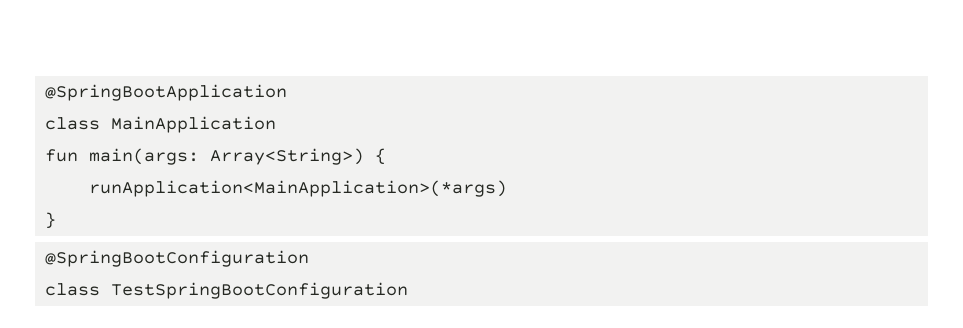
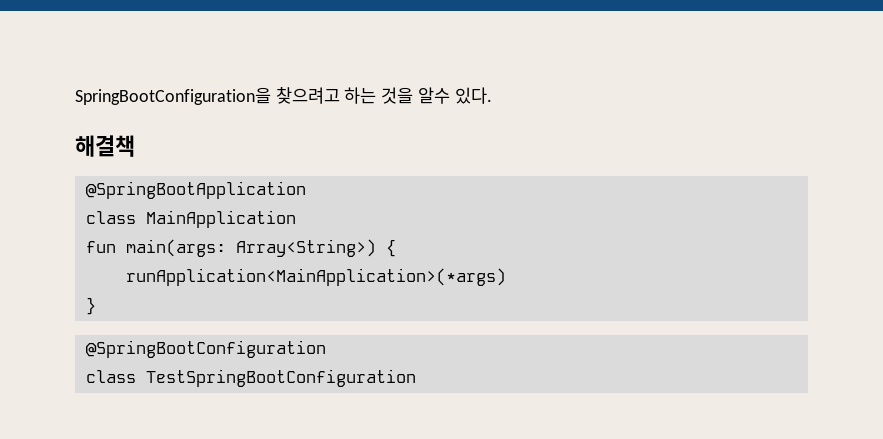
+ SpringBootConfiguration을 찾으려고 하는 것을 알수 있다.
+ 해결책

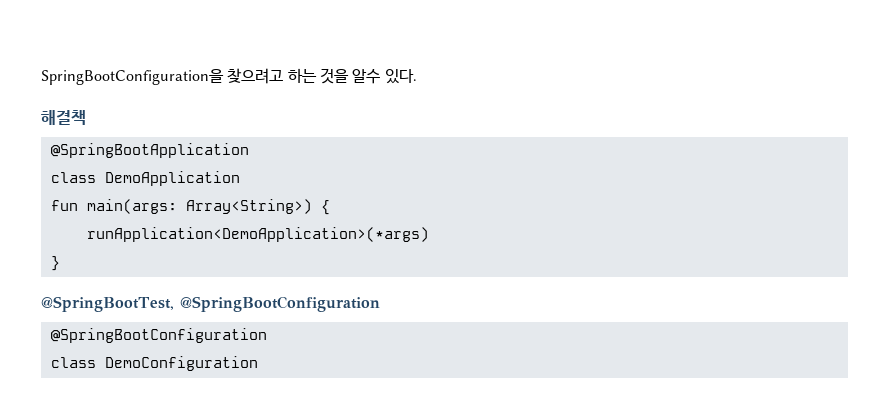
- class MainApplication
+ class DemoApplication
- runApplication<MainApplication>(*args)
+ runApplication<DemoApplication>(*args)
+ @SpringBootTest, @SpringBootConfiguration
- class TestSpringBootConfiguration
+ class DemoConfiguration

